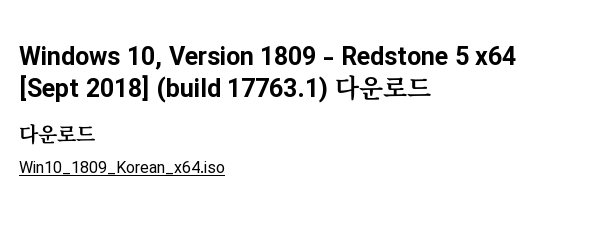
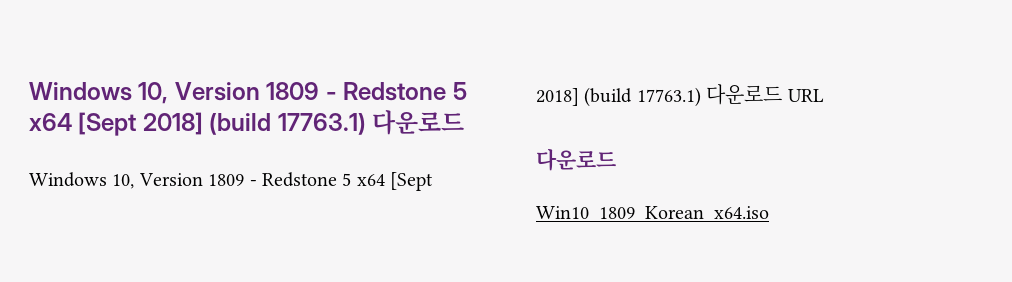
+ Windows 10, Version 1809 - Redstone 5 x64 [Sept 2018] (build 17763.1) 다운로드 URL

